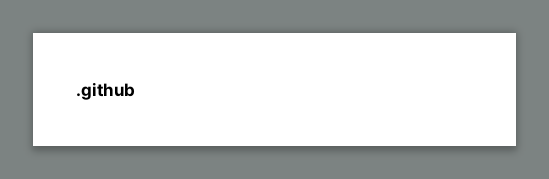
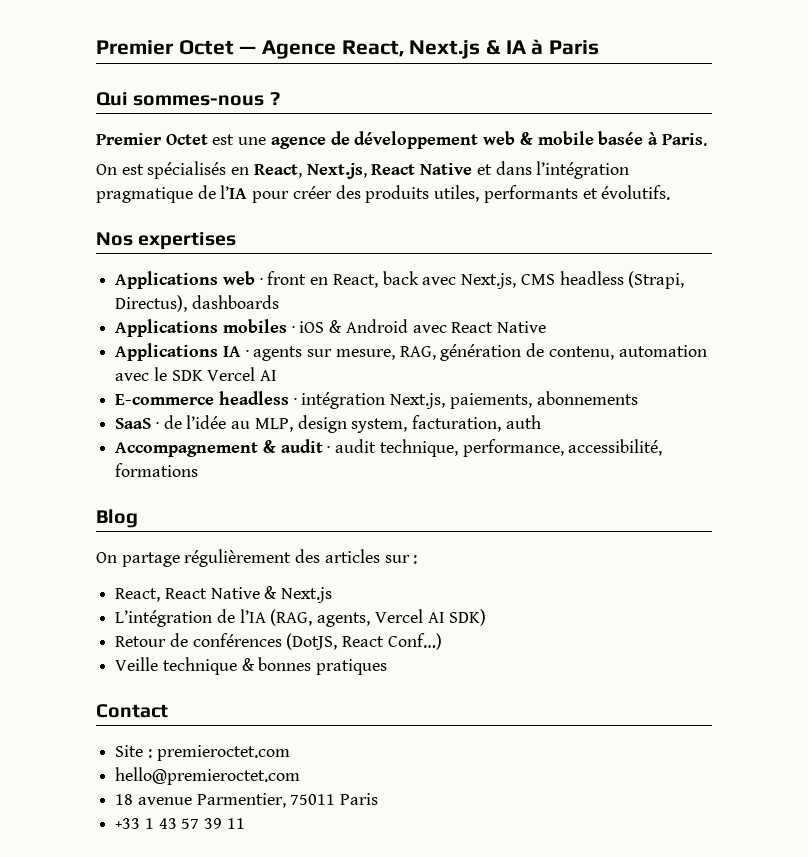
- .github
+ Premier Octet — Agence React, Next.js & IA à Paris
+ Qui sommes-nous ?
+ Premier Octet est une agence de développement web & mobile basée à Paris.
+ On est spécialisés en React, Next.js, React Native et dans l’intégration pragmatique de l’IA pour créer des produits utiles, performants et évolutifs.
+ Nos expertises
+ Applications web · front en React, back avec Next.js, CMS headless (Strapi, Directus), dashboards
+ Applications mobiles · iOS & Android avec React Native
+ Applications IA · agents sur mesure, RAG, génération de contenu, automation avec le SDK Vercel AI
+ E-commerce headless · intégration Next.js, paiements, abonnements
+ SaaS · de l’idée au MLP, design system, facturation, auth
+ Accompagnement & audit · audit technique, performance, accessibilité, formations
+ Blog
+ On partage régulièrement des articles sur :
+ React, React Native & Next.js
+ L’intégration de l’IA (RAG, agents, Vercel AI SDK)
+ Retour de conférences (DotJS, React Conf…)
+ Veille technique & bonnes pratiques
+ Contact
+ Site : premieroctet.com
+ hello@premieroctet.com
+ 18 avenue Parmentier, 75011 Paris
+ +33 1 43 57 39 11

